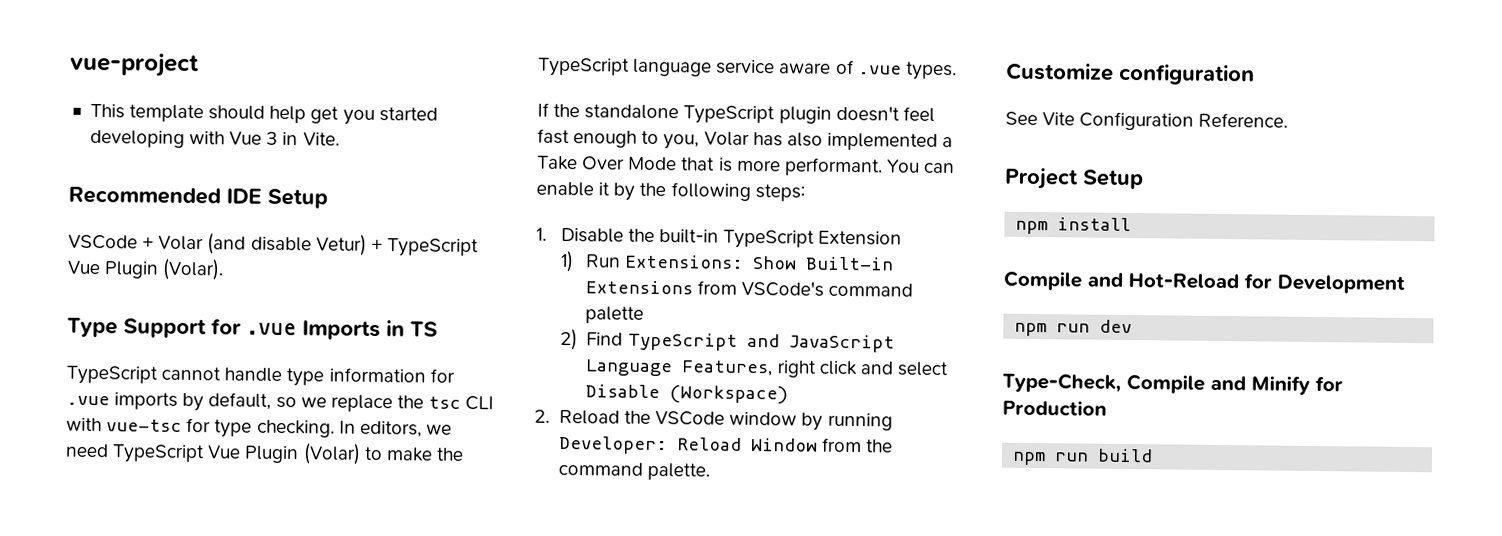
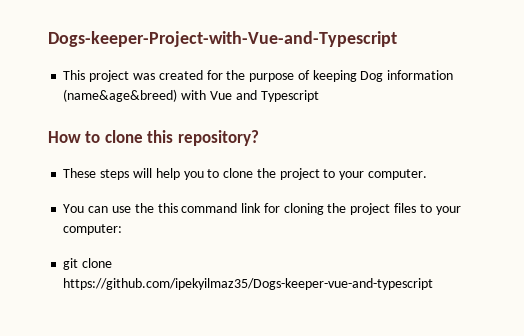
- vue-project
+ Dogs-keeper-Project-with-Vue-and-Typescript
- This template should help get you started developing with Vue 3 in Vite.
- Recommended IDE Setup
- VSCode + Volar (and disable Vetur) + TypeScript Vue Plugin (Volar).
- Type Support for .vue Imports in TS
- TypeScript cannot handle type information for .vue imports by default, so we replace the tsc CLI with vue-tsc for type checking. In editors, we need TypeScript Vue Plugin (Volar) to make the TypeScript language service aware of .vue types.
- If the standalone TypeScript plugin doesn't feel fast enough to you, Volar has also implemented a Take Over Mode that is more performant. You can enable it by the following steps:
- 1. Disable the built-in TypeScript Extension
- 1) Run Extensions: Show Built-in Extensions from VSCode's command palette
- 2) Find TypeScript and JavaScript Language Features, right click and select Disable (Workspace)
- 2. Reload the VSCode window by running Developer: Reload Window from the command palette.
- Customize configuration
- See Vite Configuration Reference.
- Project Setup
- npm install
- Compile and Hot-Reload for Development
- npm run dev
- Type-Check, Compile and Minify for Production
- npm run build
+ This project was created for the purpose of keeping Dog information (name&age&breed) with Vue and Typescript
+ How to clone this repository?
+ These steps will help you to clone the project to your computer.
+ You can use the this command link for cloning the project files to your computer:
+ git clone https://github.com/ipekyilmaz35/Dogs-keeper-vue-and-typescript

